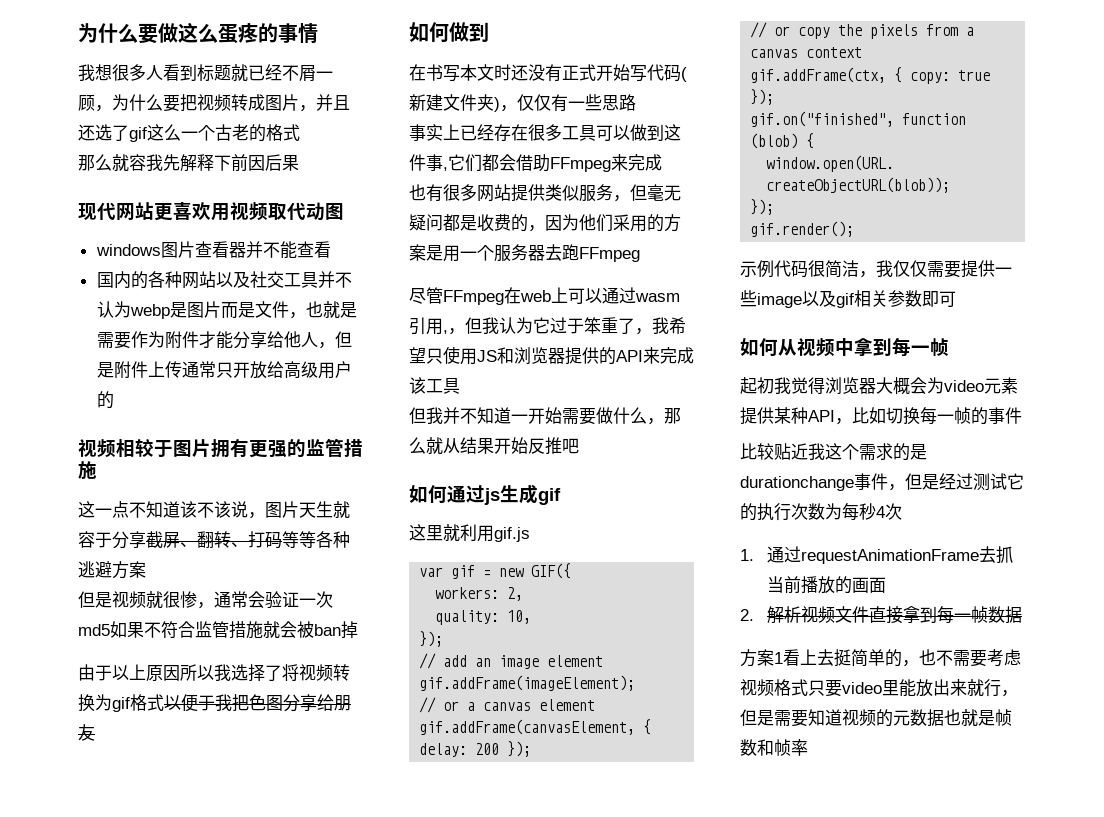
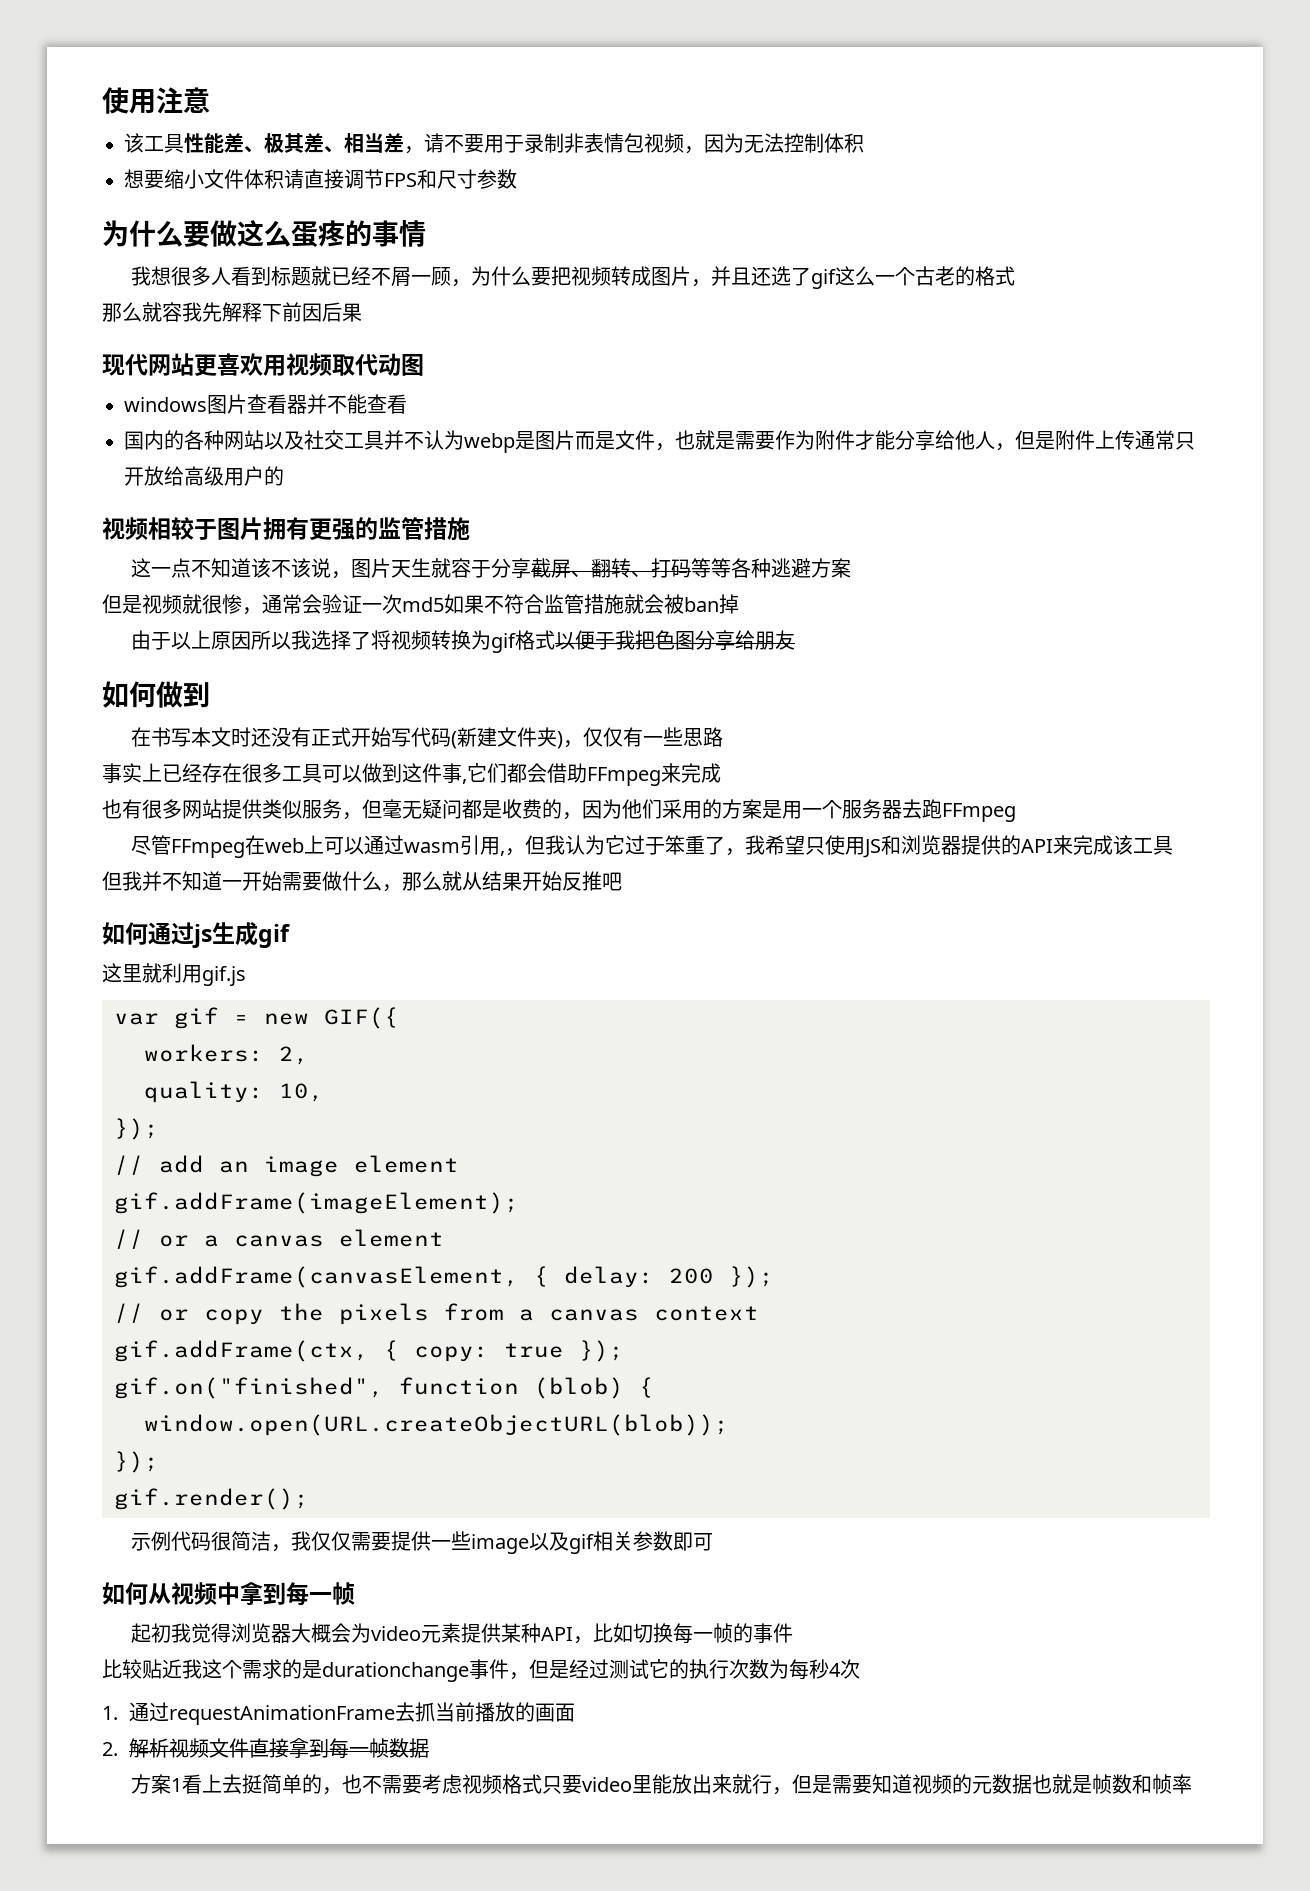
+ 使用注意
+ 该工具性能差、极其差、相当差，请不要用于录制非表情包视频，因为无法控制体积
+ 想要缩小文件体积请直接调节FPS和尺寸参数

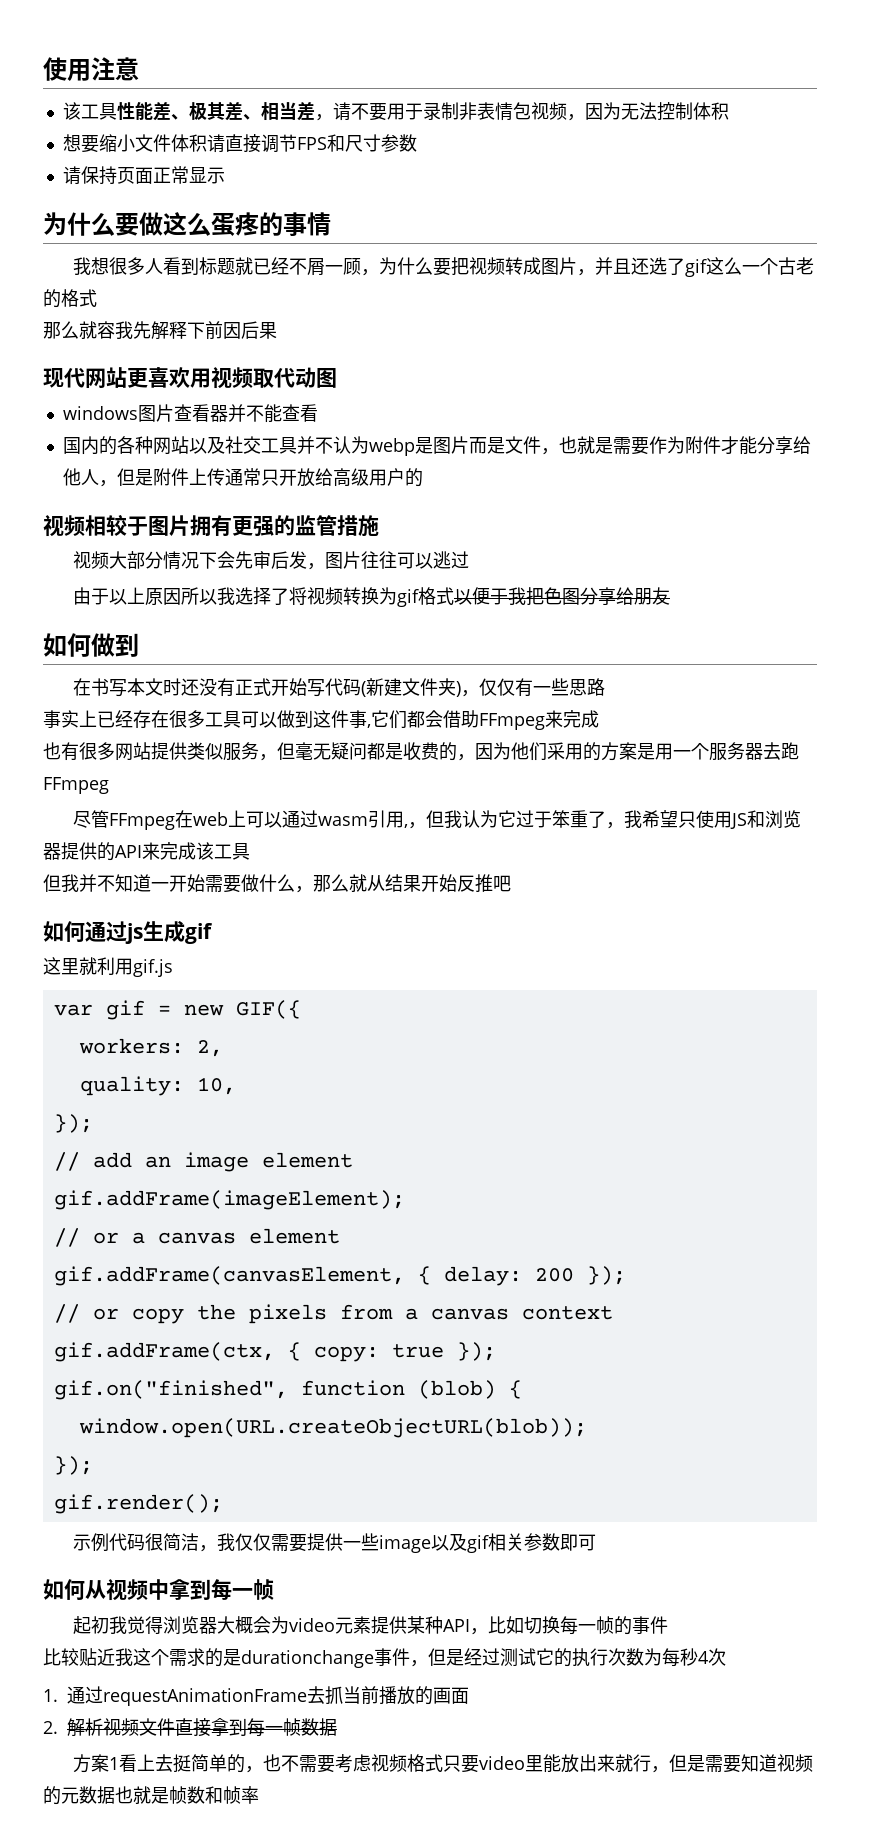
+ 请保持页面正常显示
- 这一点不知道该不该说，图片天生就容于分享截屏、翻转、打码等等各种逃避方案
- 但是视频就很惨，通常会验证一次md5如果不符合监管措施就会被ban掉
+ 视频大部分情况下会先审后发，图片往往可以逃过

